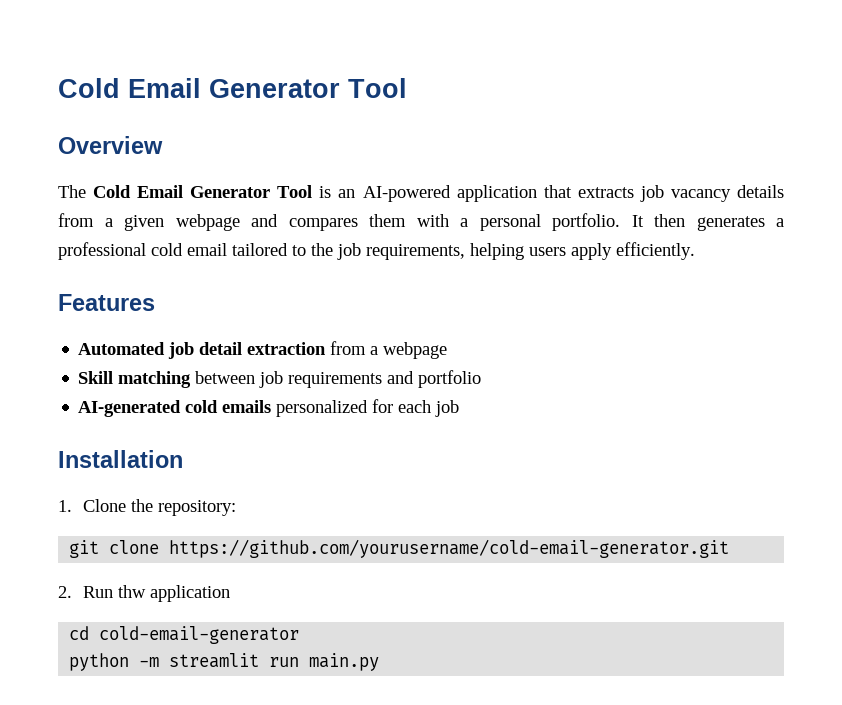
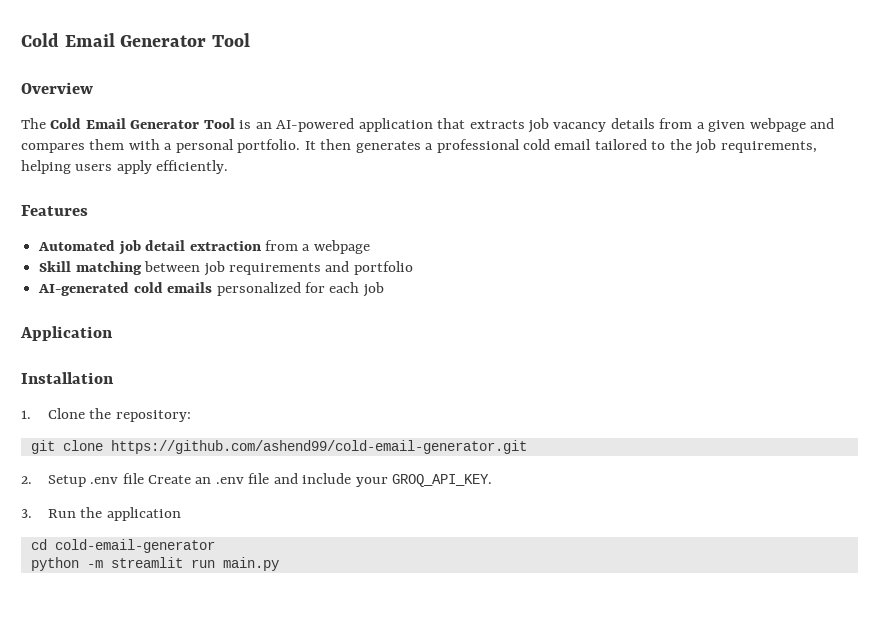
+ Application
- git clone https://github.com/yourusername/cold-email-generator.git
- 2. Run thw application
+ git clone https://github.com/ashend99/cold-email-generator.git
+ 2. Setup .env file Create an .env file and include your GROQ_API_KEY.
+ 3. Run the application

